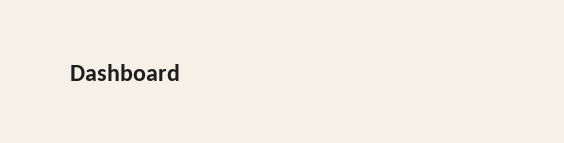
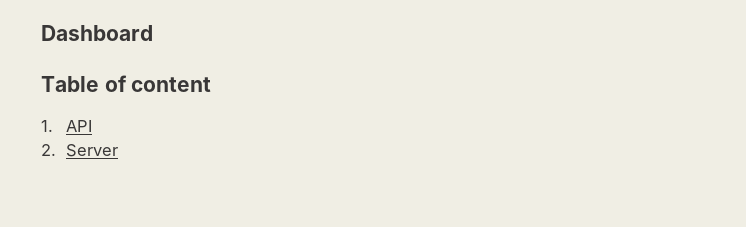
+ Table of content
+ 1. API
+ 2. Server

